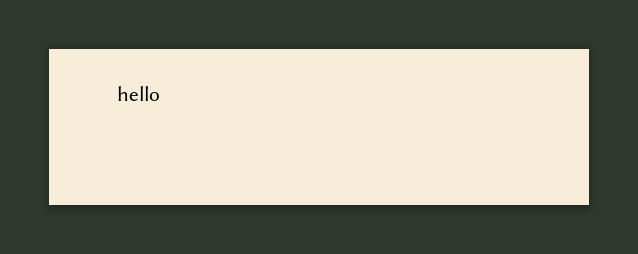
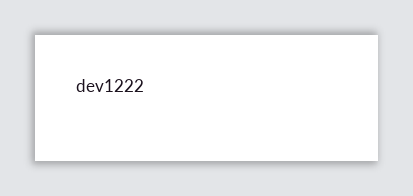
- hello
+ dev1222

